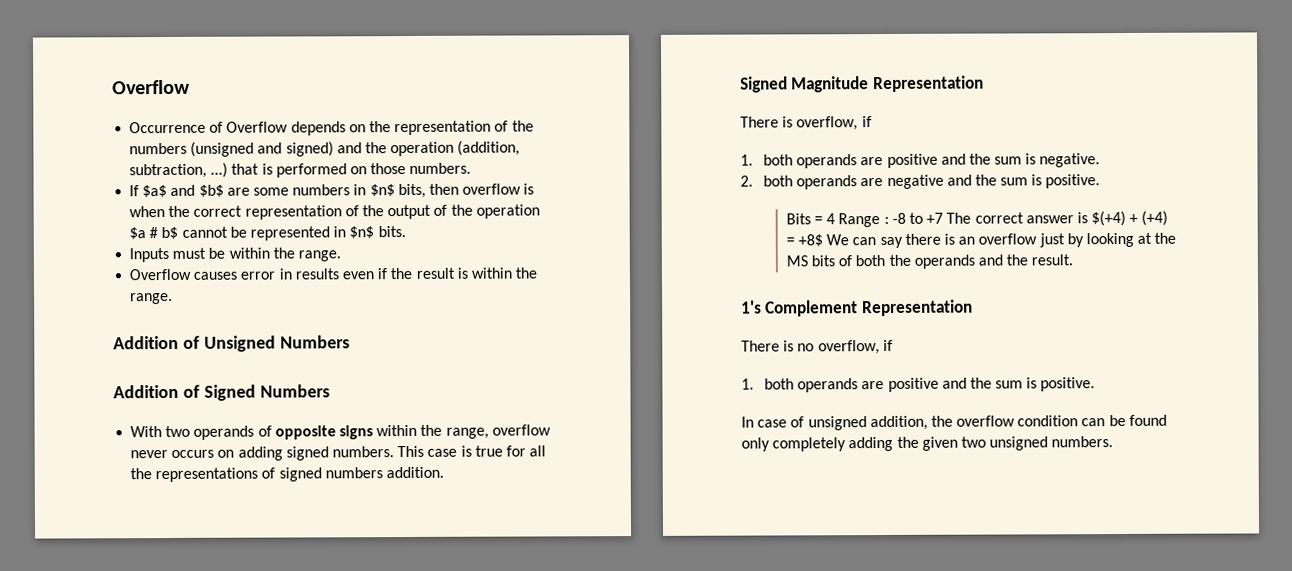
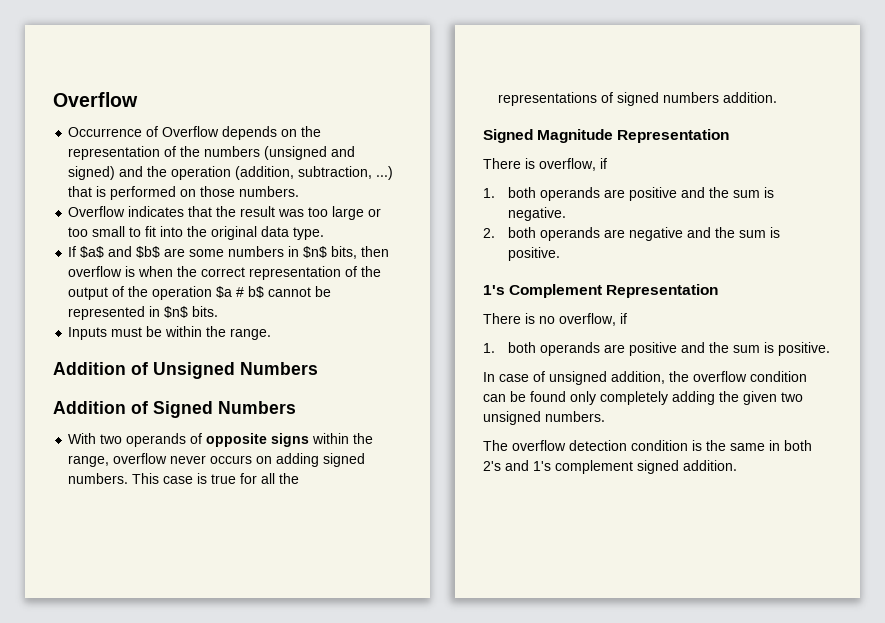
+ Overflow indicates that the result was too large or too small to fit into the original data type.
- Overflow causes error in results even if the result is within the range.
- Bits = 4 Range : -8 to +7 The correct answer is $(+4) + (+4) = +8$ We can say there is an overflow just by looking at the MS bits of both the operands and the result.
+ The overflow detection condition is the same in both 2's and 1's complement signed addition.

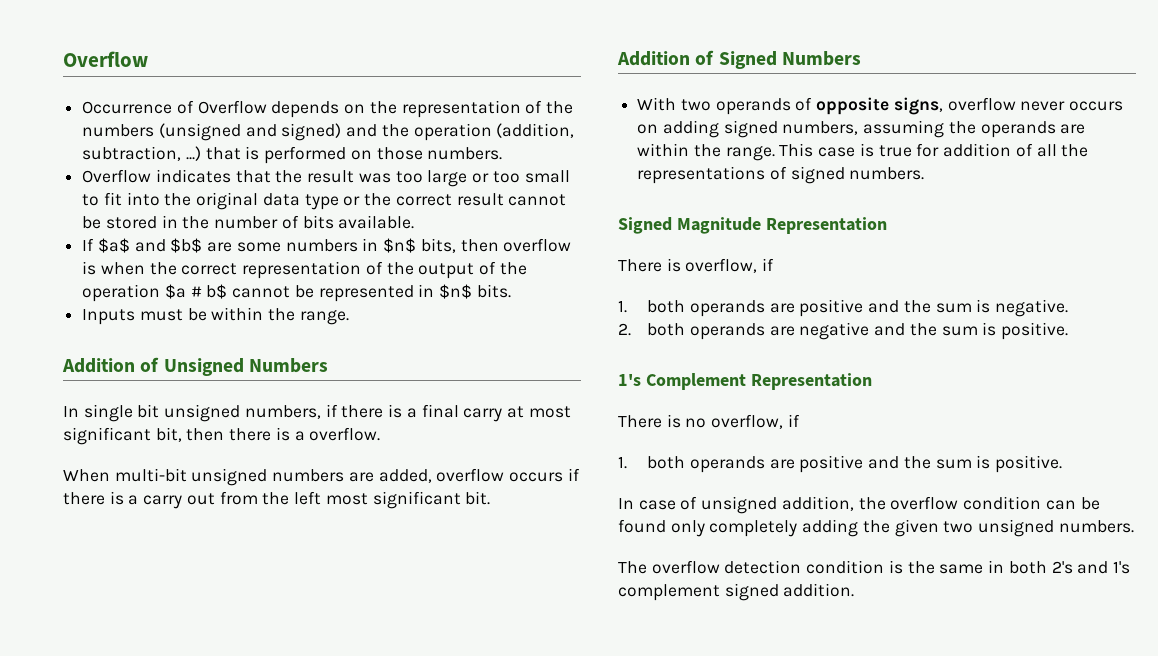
- Overflow indicates that the result was too large or too small to fit into the original data type.
+ Overflow indicates that the result was too large or too small to fit into the original data type or the correct result cannot be stored in the number of bits available.
+ In single bit unsigned numbers, if there is a final carry at most significant bit, then there is a overflow.
+ When multi-bit unsigned numbers are added, overflow occurs if there is a carry out from the left most significant bit.
- With two operands of opposite signs within the range, overflow never occurs on adding signed numbers.
+ With two operands of opposite signs, overflow never occurs on adding signed numbers, assuming the operands are within the range.
- This case is true for all the representations of signed numbers addition.
+ This case is true for addition of all the representations of signed numbers.

